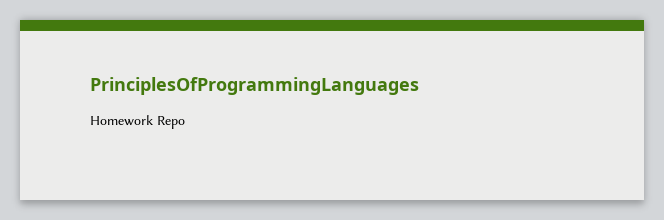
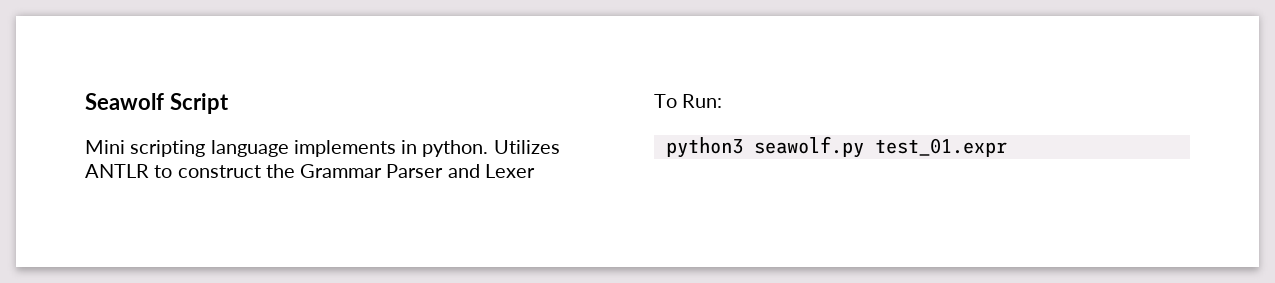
- PrinciplesOfProgrammingLanguages
- Homework Repo
+ Seawolf Script
+ Mini scripting language implements in python. Utilizes ANTLR to construct the Grammar Parser and Lexer
+ To Run:
+ python3 seawolf.py test_01.expr

